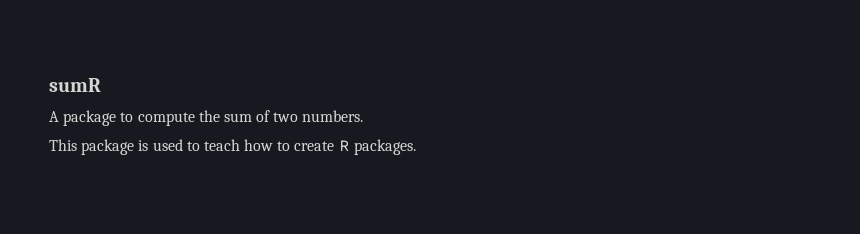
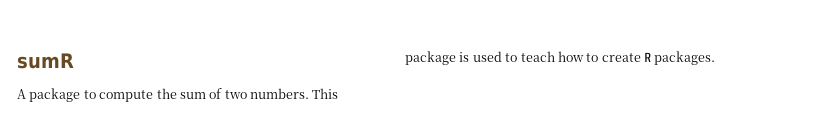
- A package to compute the sum of two numbers.
- This package is used to teach how to create R packages.
+ A package to compute the sum of two numbers. This package is used to teach how to create R packages.

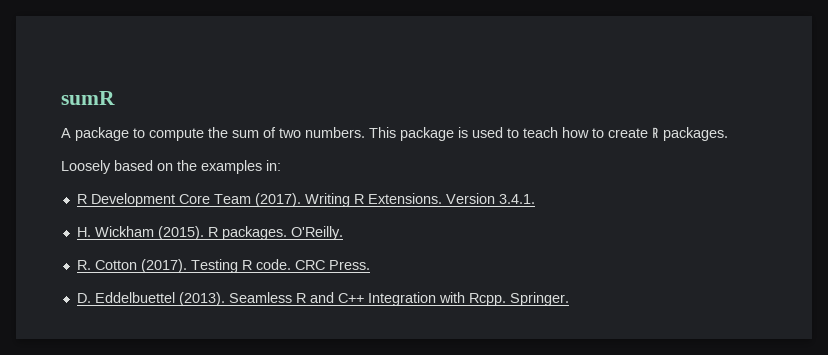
+ Loosely based on the examples in:
+ R Development Core Team (2017). Writing R Extensions. Version 3.4.1.
+ H. Wickham (2015). R packages. O'Reilly.
+ R. Cotton (2017). Testing R code. CRC Press.
+ D. Eddelbuettel (2013). Seamless R and C++ Integration with Rcpp. Springer.

